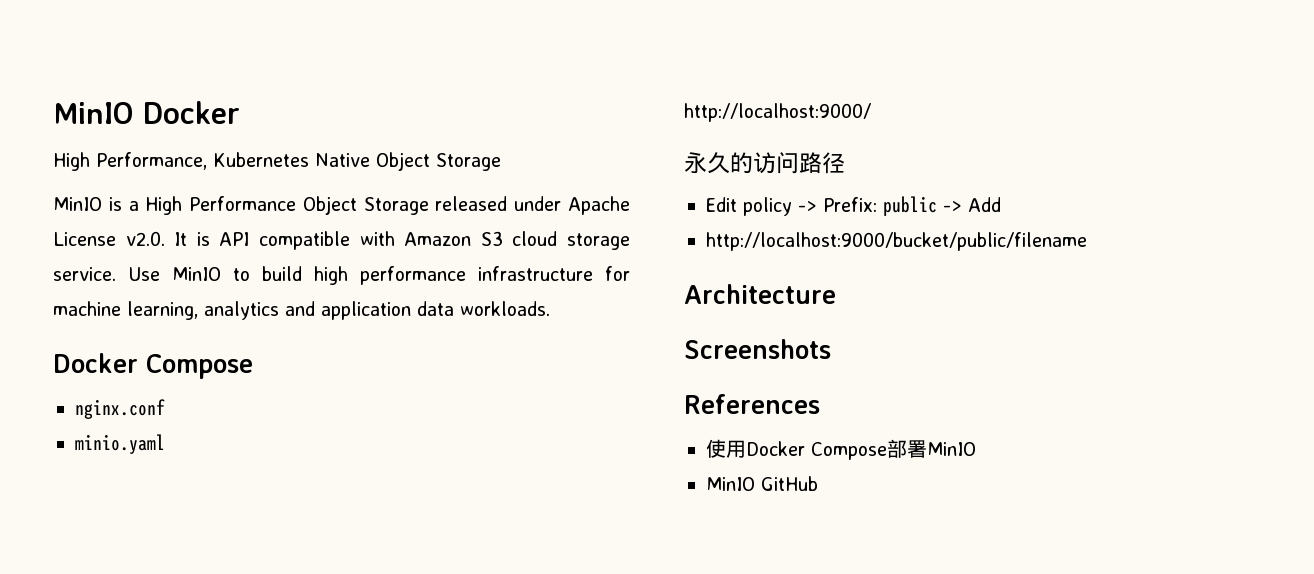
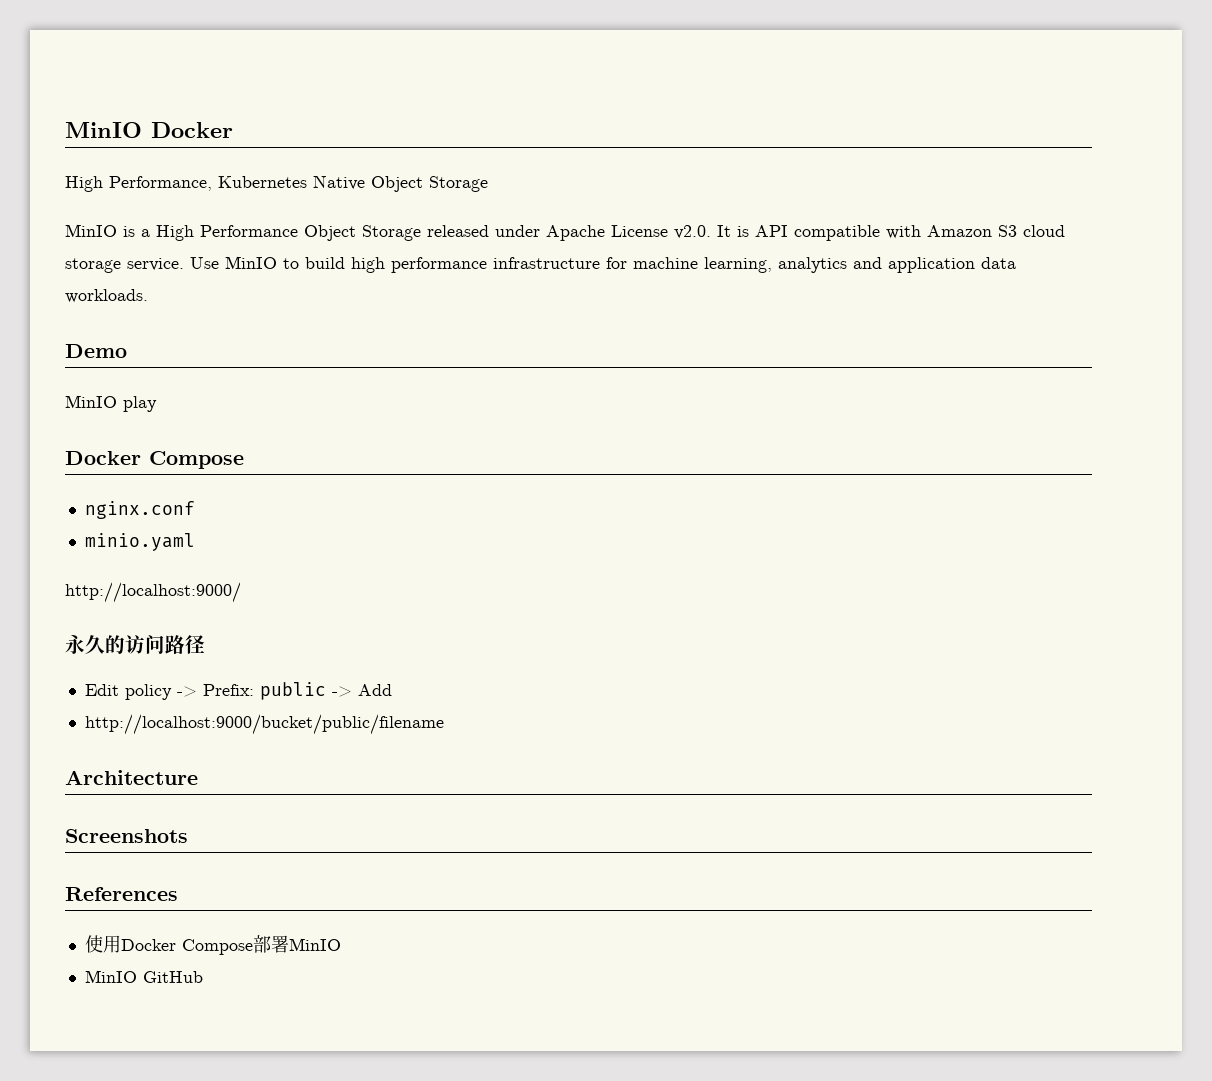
+ Demo
+ MinIO play

